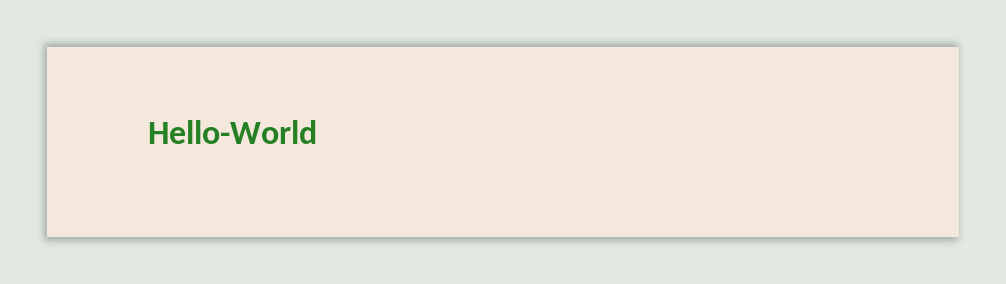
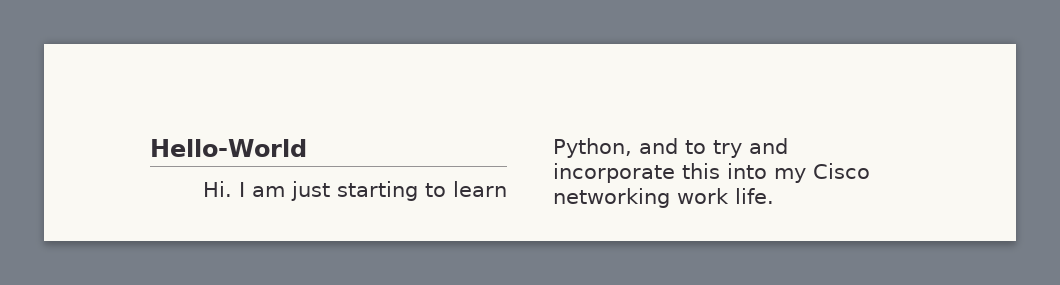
+ Hi. I am just starting to learn Python, and to try and incorporate this into my Cisco networking work life.

